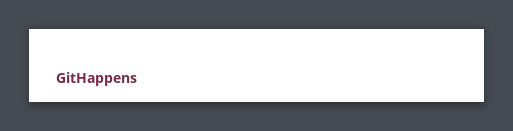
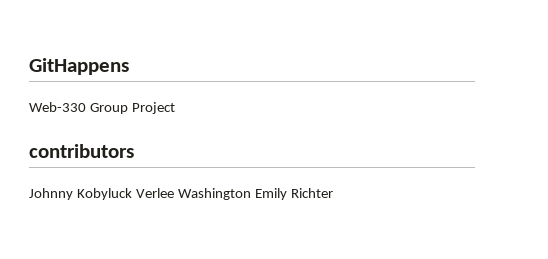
+ Web-330 Group Project
+ contributors
+ Johnny Kobyluck Verlee Washington Emily Richter

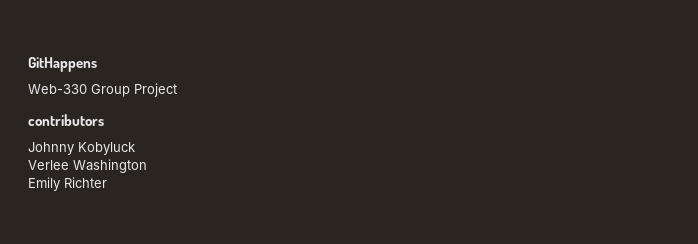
- Johnny Kobyluck Verlee Washington Emily Richter
+ Johnny Kobyluck
+ Verlee Washington
+ Emily Richter

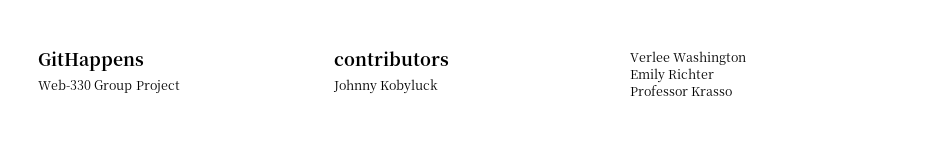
+ Professor Krasso

